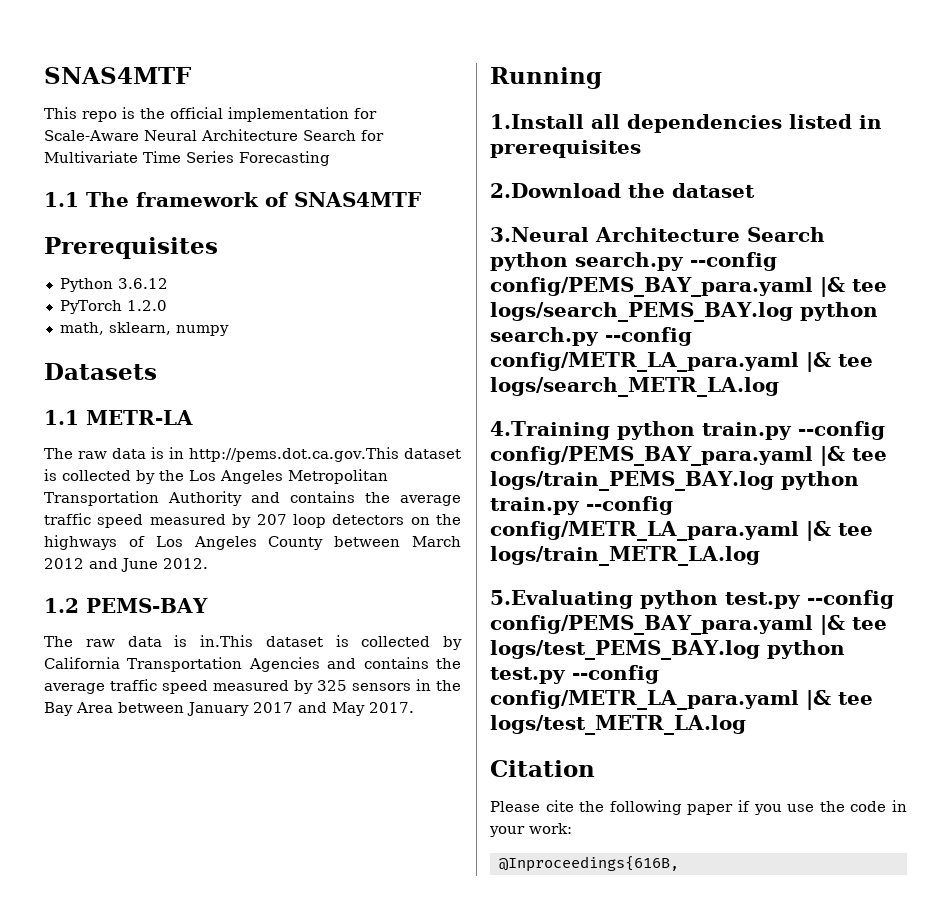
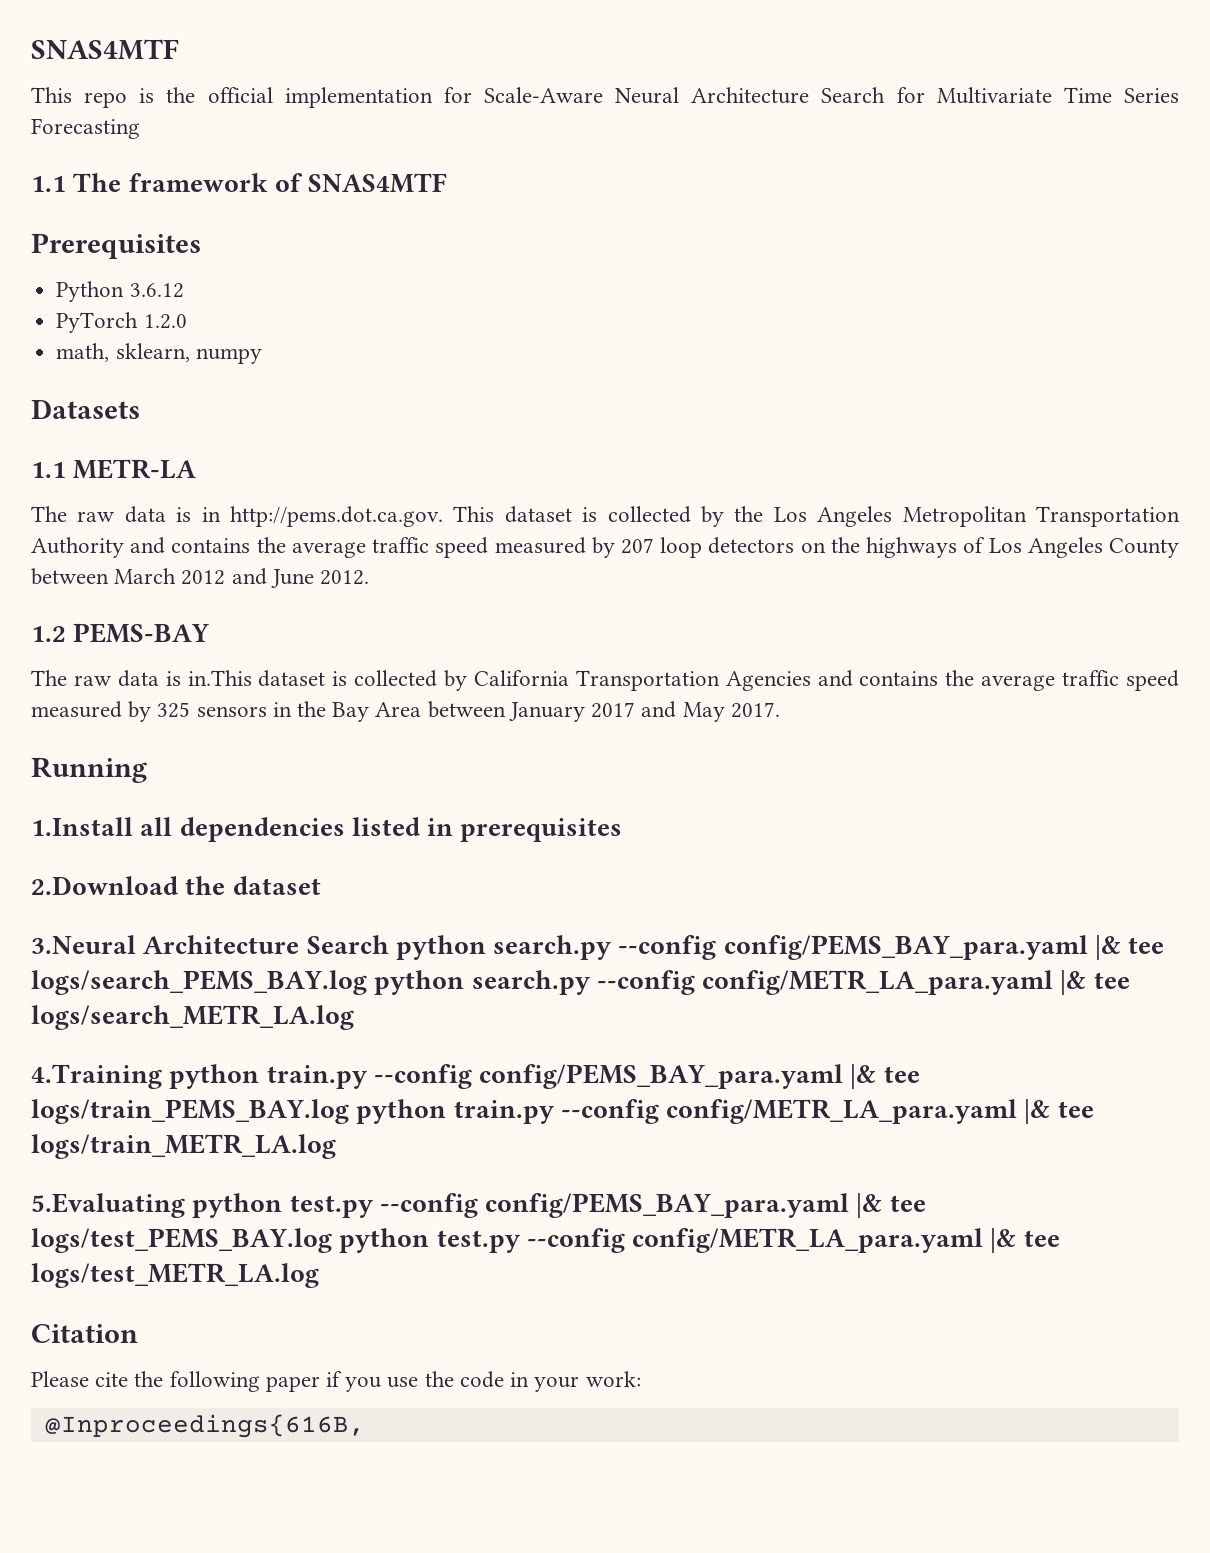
- The raw data is in http://pems.dot.ca.gov.This dataset is collected by the Los Angeles Metropolitan Transportation Authority and contains the average traffic speed measured by 207 loop detectors on the highways of Los Angeles County between March 2012 and June 2012.
+ The raw data is in http://pems.dot.ca.gov. This dataset is collected by the Los Angeles Metropolitan Transportation Authority and contains the average traffic speed measured by 207 loop detectors on the highways of Los Angeles County between March 2012 and June 2012.

